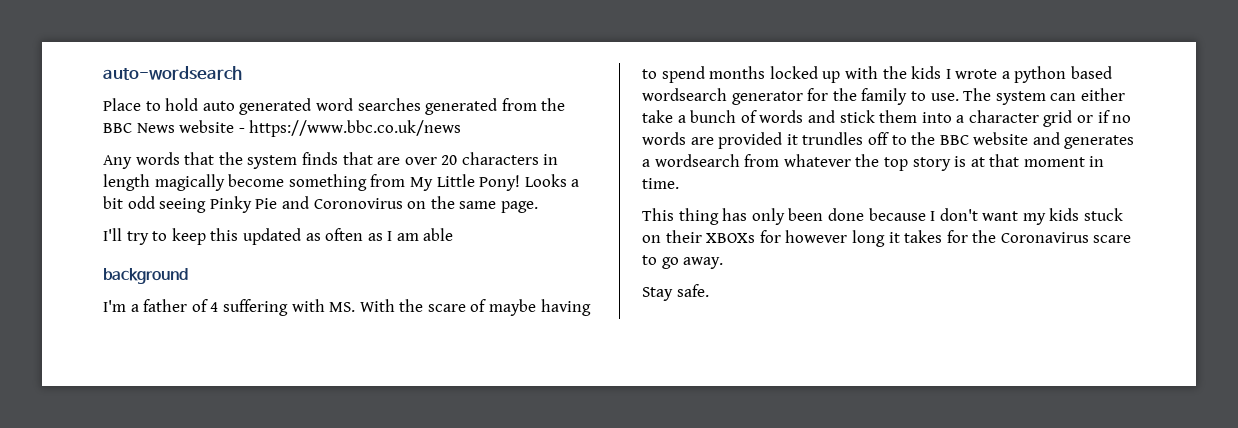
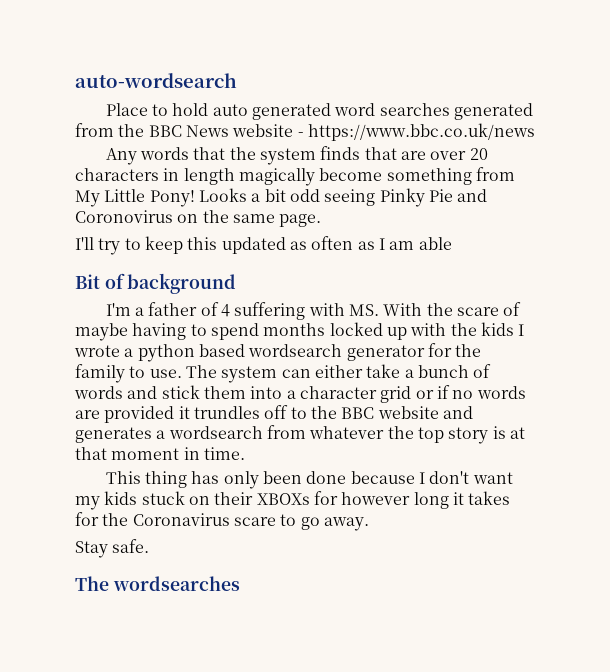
- background
+ Bit of background
+ The wordsearches

